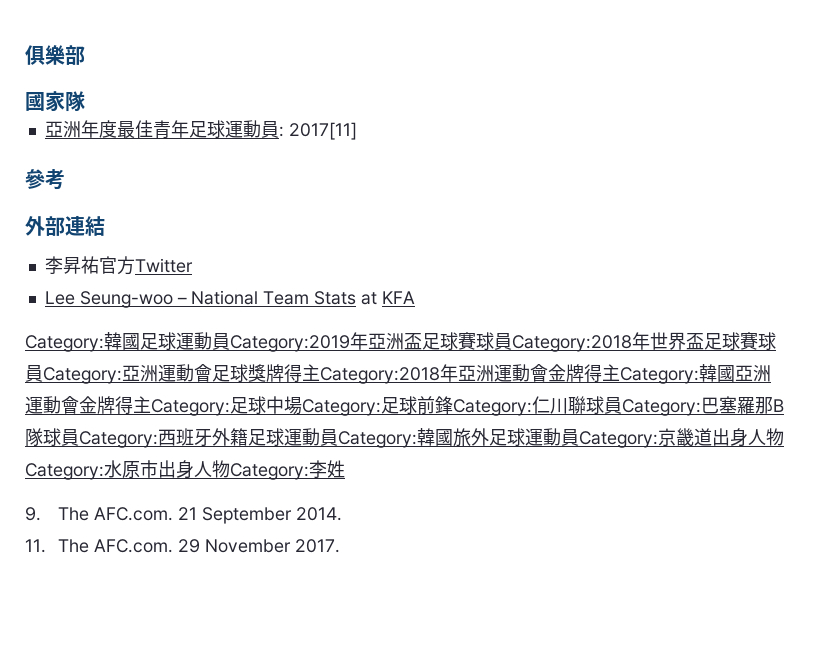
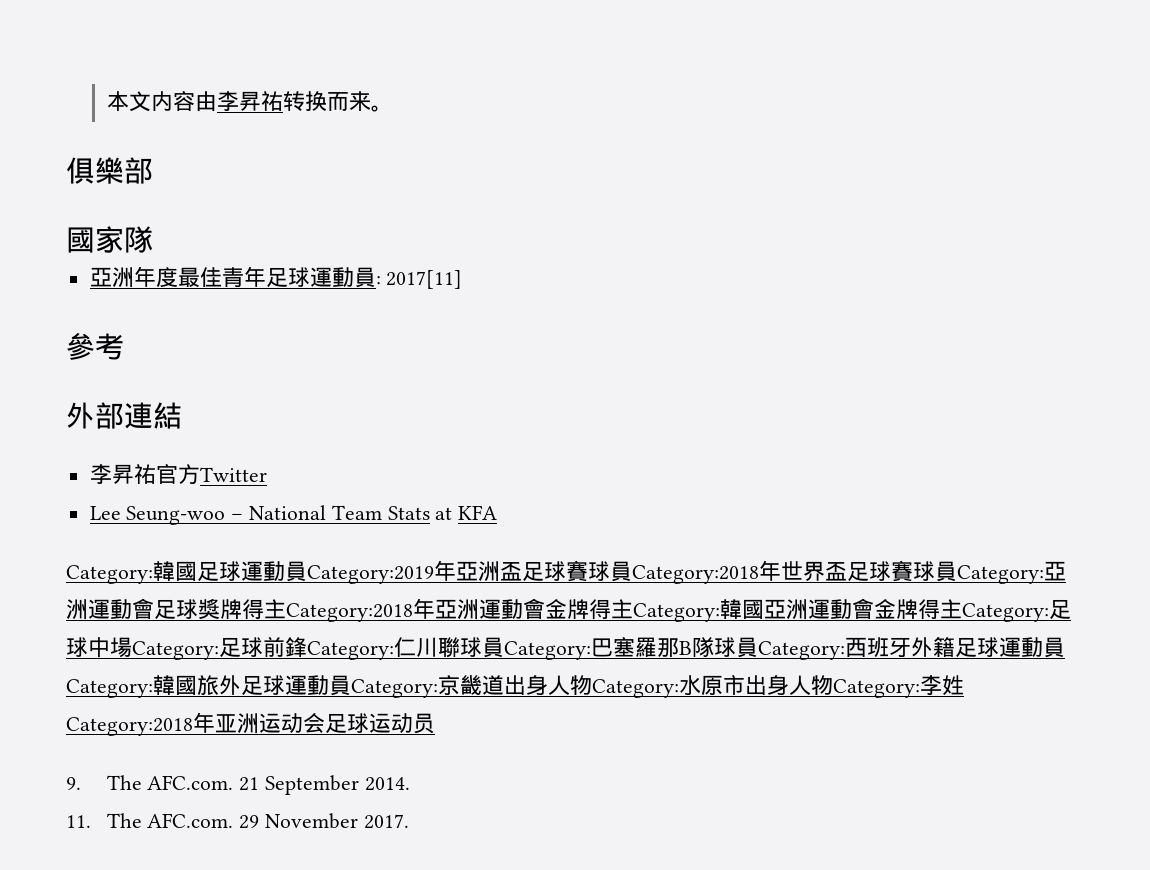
+ 本文内容由李昇祐转换而来。
- 李姓
+ 李姓Category:2018年亚洲运动会足球运动员

